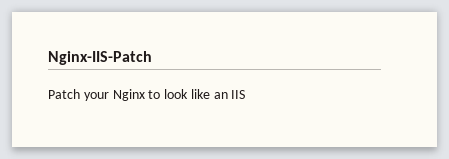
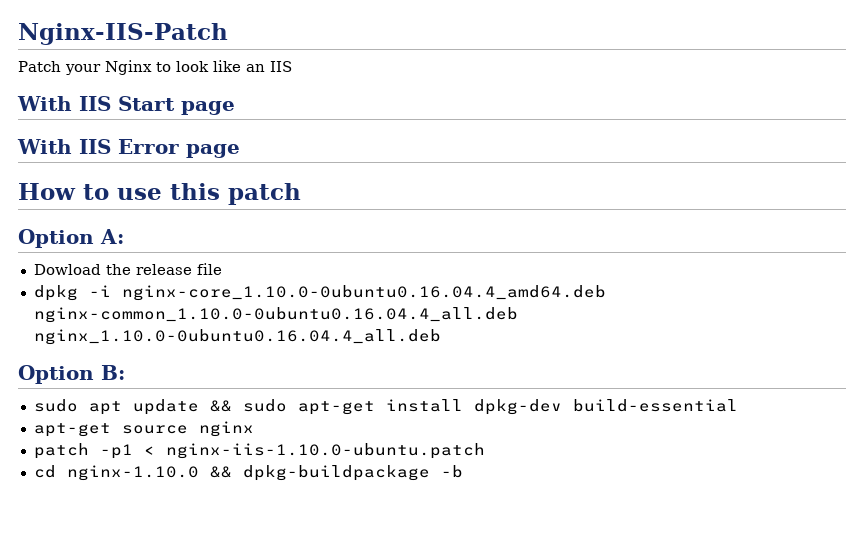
+ With IIS Start page
+ With IIS Error page
+ How to use this patch
+ Option A:
+ Dowload the release file
+ dpkg -i nginx-core_1.10.0-0ubuntu0.16.04.4_amd64.deb nginx-common_1.10.0-0ubuntu0.16.04.4_all.deb nginx_1.10.0-0ubuntu0.16.04.4_all.deb
+ Option B:
+ sudo apt update && sudo apt-get install dpkg-dev build-essential
+ apt-get source nginx
+ patch -p1 < nginx-iis-1.10.0-ubuntu.patch
+ cd nginx-1.10.0 && dpkg-buildpackage -b

